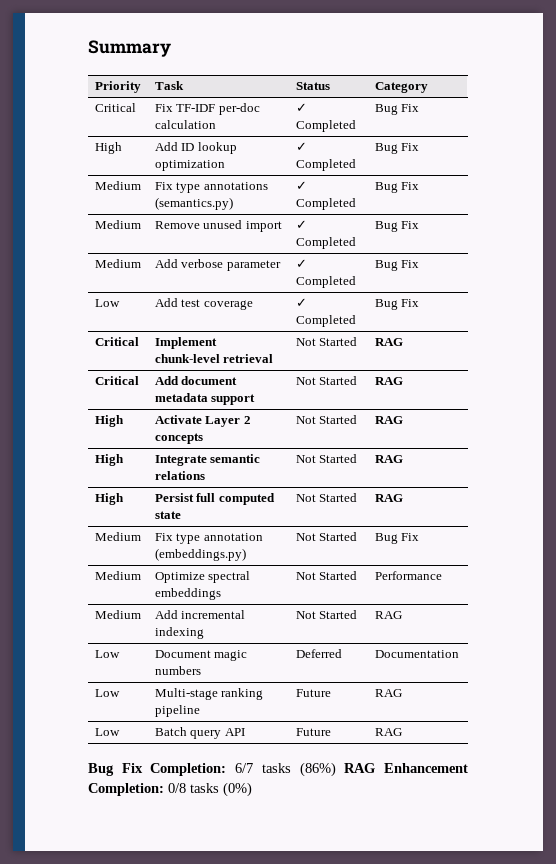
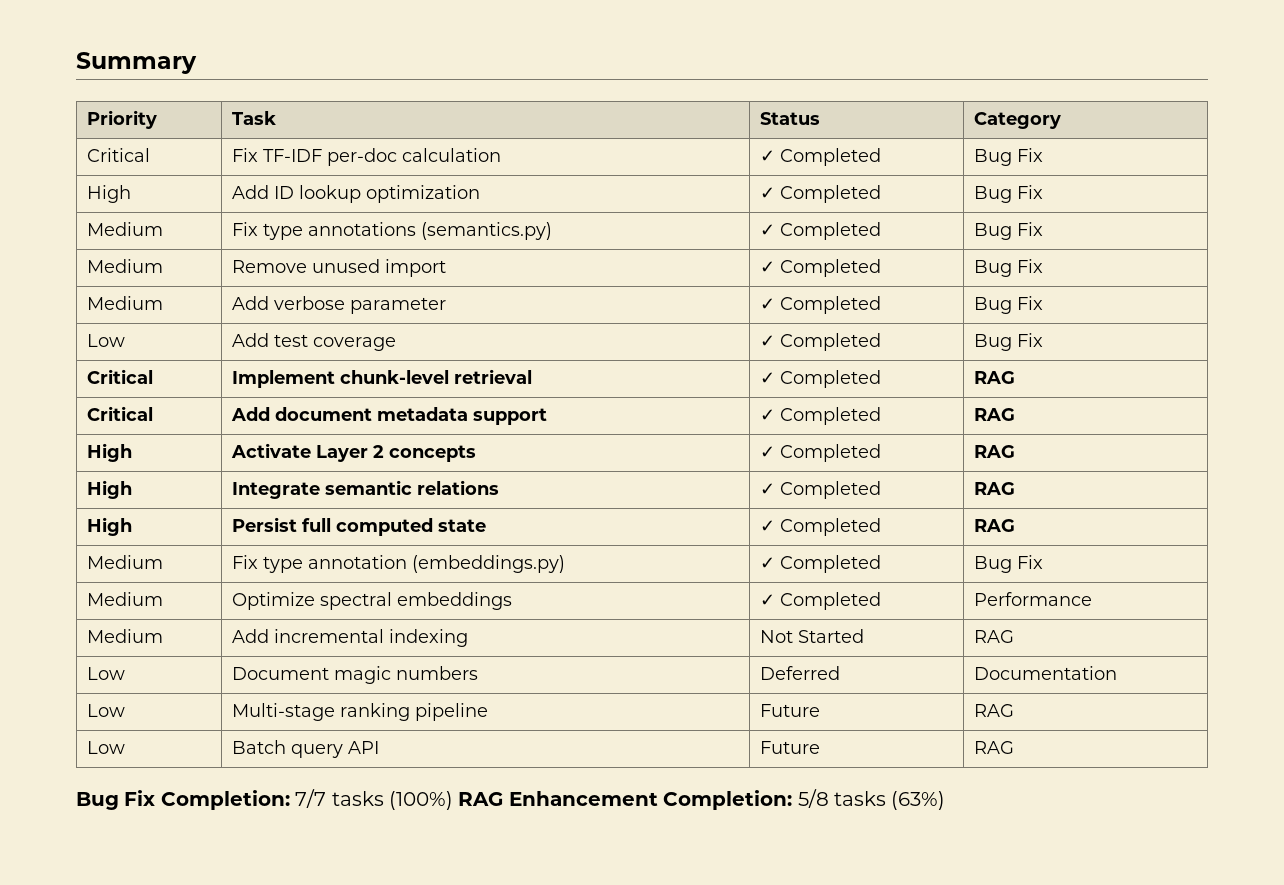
- Critical | Implement chunk-level retrieval | Not Started | RAG
+ Critical | Implement chunk-level retrieval | ✓ Completed | RAG
- Critical | Add document metadata support | Not Started | RAG
+ Critical | Add document metadata support | ✓ Completed | RAG
- High | Activate Layer 2 concepts | Not Started | RAG
+ High | Activate Layer 2 concepts | ✓ Completed | RAG
- High | Integrate semantic relations | Not Started | RAG
+ High | Integrate semantic relations | ✓ Completed | RAG
- High | Persist full computed state | Not Started | RAG
+ High | Persist full computed state | ✓ Completed | RAG
- Medium | Fix type annotation (embeddings.py) | Not Started | Bug Fix
+ Medium | Fix type annotation (embeddings.py) | ✓ Completed | Bug Fix
- Medium | Optimize spectral embeddings | Not Started | Performance
+ Medium | Optimize spectral embeddings | ✓ Completed | Performance
- Bug Fix Completion: 6/7 tasks (86%) RAG Enhancement Completion: 0/8 tasks (0%)
+ Bug Fix Completion: 7/7 tasks (100%) RAG Enhancement Completion: 5/8 tasks (63%)

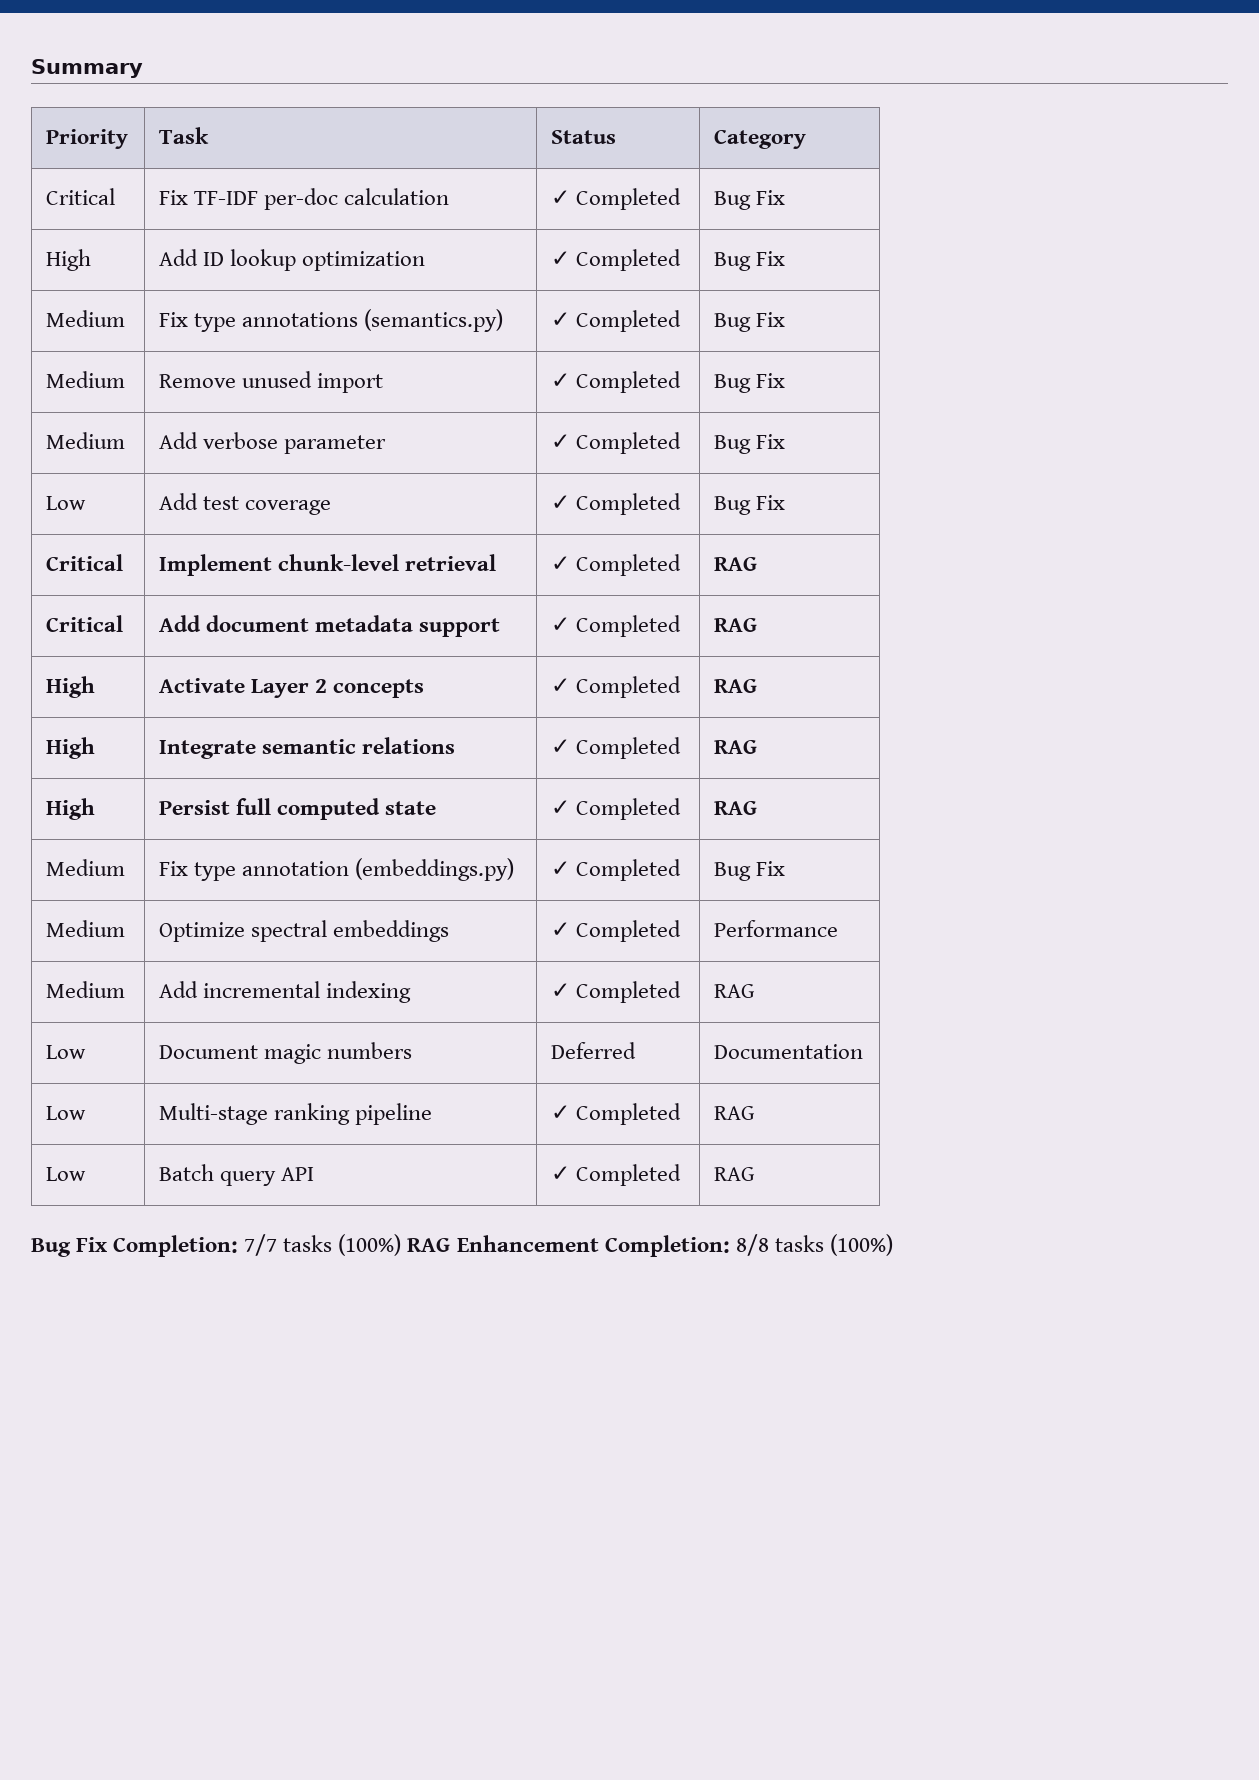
- Medium | Add incremental indexing | Not Started | RAG
+ Medium | Add incremental indexing | ✓ Completed | RAG
- Low | Multi-stage ranking pipeline | Future | RAG
+ Low | Multi-stage ranking pipeline | ✓ Completed | RAG
- Low | Batch query API | Future | RAG
+ Low | Batch query API | ✓ Completed | RAG
- Bug Fix Completion: 7/7 tasks (100%) RAG Enhancement Completion: 5/8 tasks (63%)
+ Bug Fix Completion: 7/7 tasks (100%) RAG Enhancement Completion: 8/8 tasks (100%)

